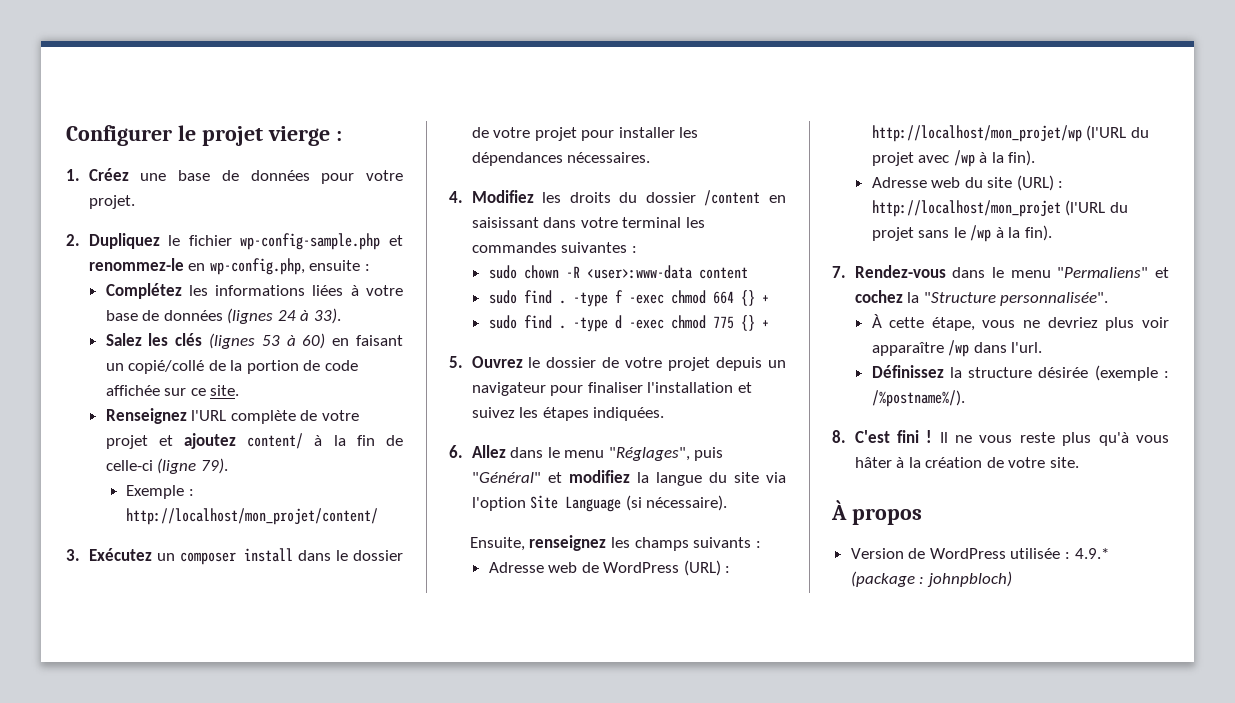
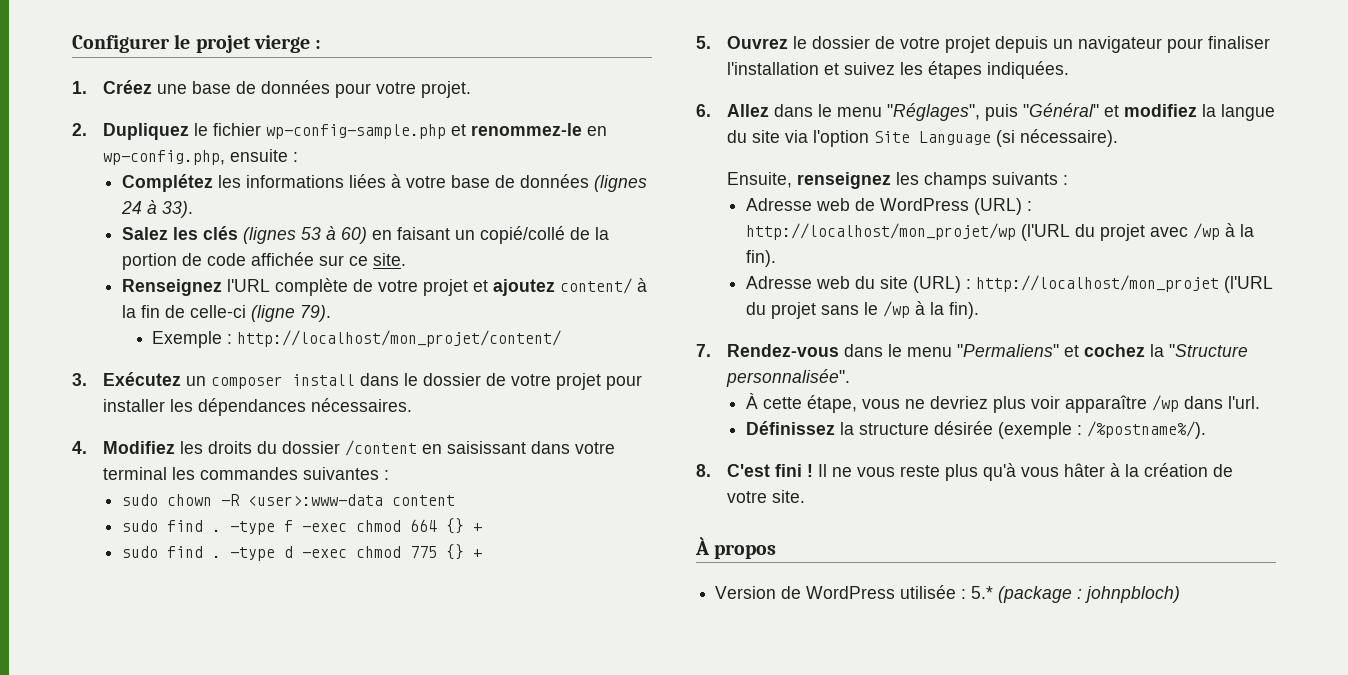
- Version de WordPress utilisée : 4.9.* (package : johnpbloch)
+ Version de WordPress utilisée : 5.* (package : johnpbloch)

